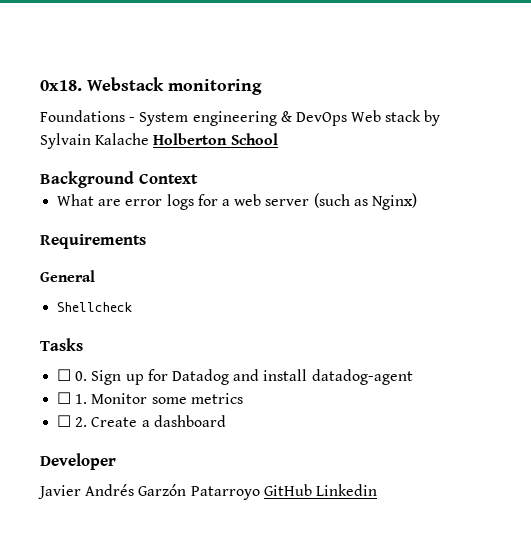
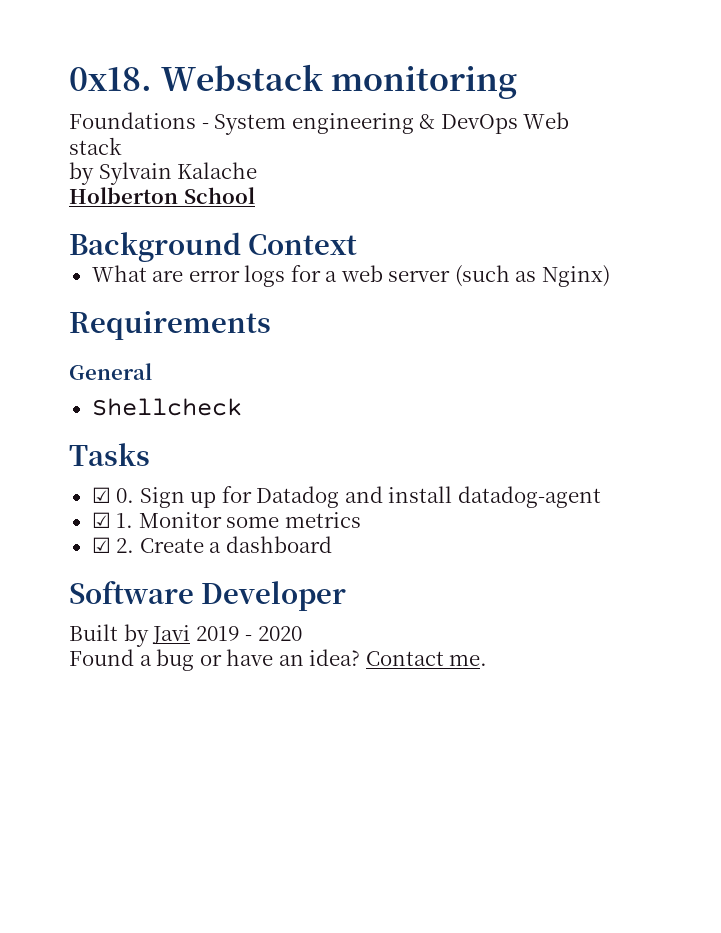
- Foundations - System engineering & DevOps Web stack by Sylvain Kalache Holberton School
+ Foundations - System engineering & DevOps Web stack
+ by Sylvain Kalache
+ Holberton School
- ☐ 0. Sign up for Datadog and install datadog-agent
+ ☑ 0. Sign up for Datadog and install datadog-agent
- ☐ 1. Monitor some metrics
+ ☑ 1. Monitor some metrics
- ☐ 2. Create a dashboard
+ ☑ 2. Create a dashboard
- Developer
+ Software Developer
- Javier Andrés Garzón Patarroyo GitHub Linkedin
+ Built by Javi 2019 - 2020
+ Found a bug or have an idea? Contact me.

